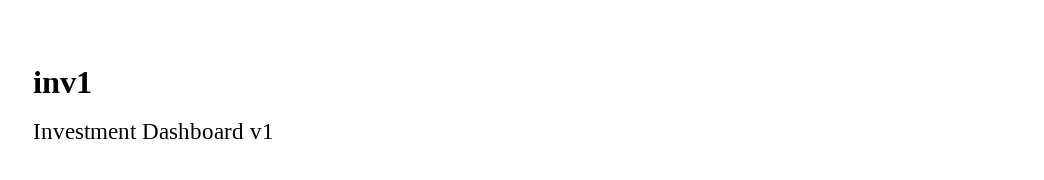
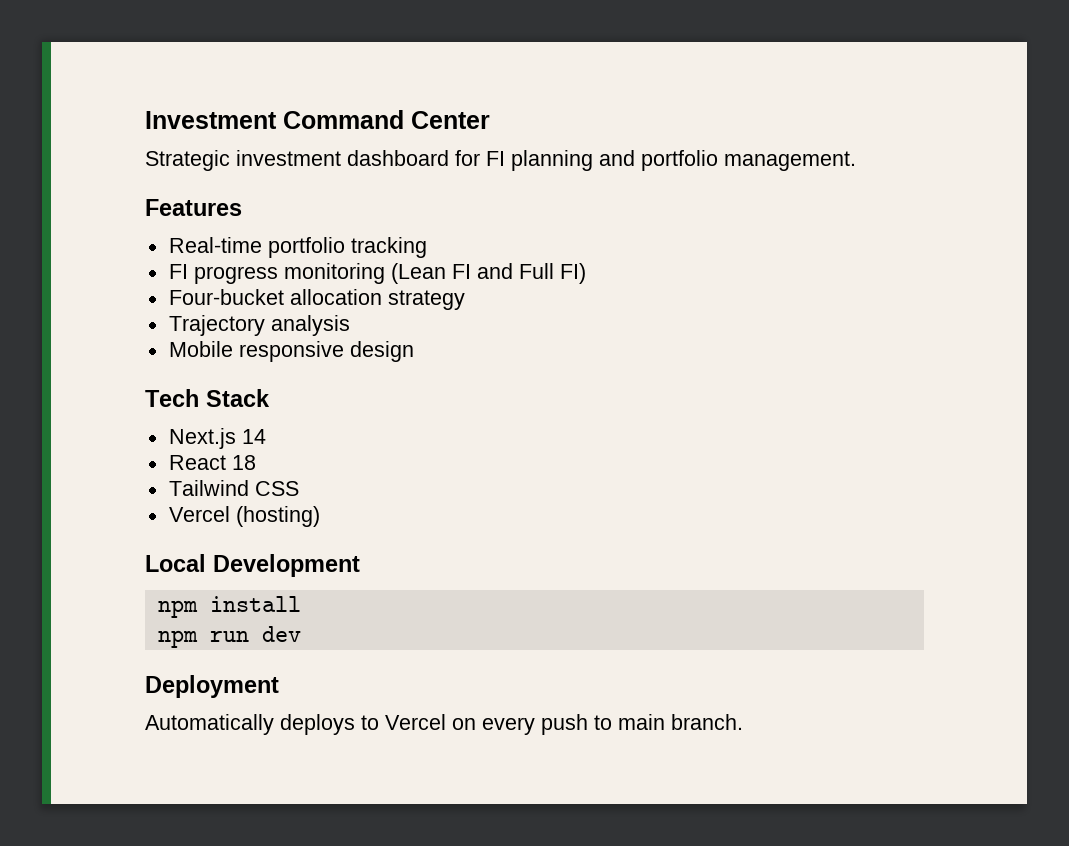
- inv1
- Investment Dashboard v1
+ Investment Command Center
+ Strategic investment dashboard for FI planning and portfolio management.
+ Features
+ Real-time portfolio tracking
+ FI progress monitoring (Lean FI and Full FI)
+ Four-bucket allocation strategy
+ Trajectory analysis
+ Mobile responsive design
+ Tech Stack
+ Next.js 14
+ React 18
+ Tailwind CSS
+ Vercel (hosting)
+ Local Development
+ npm install
+ npm run dev
+ Deployment
+ Automatically deploys to Vercel on every push to main branch.

